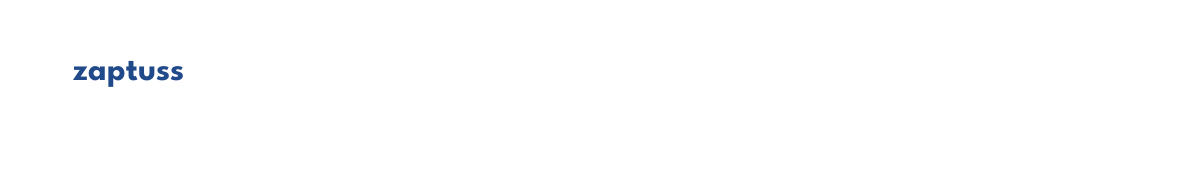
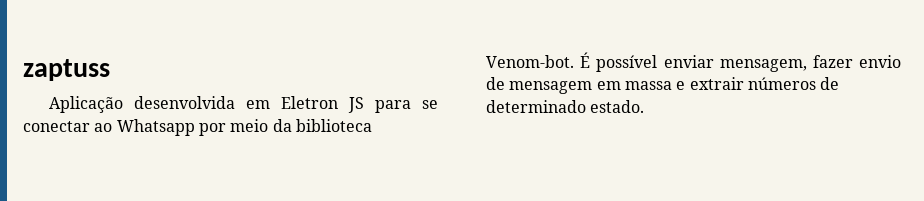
+ Aplicação desenvolvida em Eletron JS para se conectar ao Whatsapp por meio da biblioteca Venom-bot. É possível enviar mensagem, fazer envio de mensagem em massa e extrair números de determinado estado.

